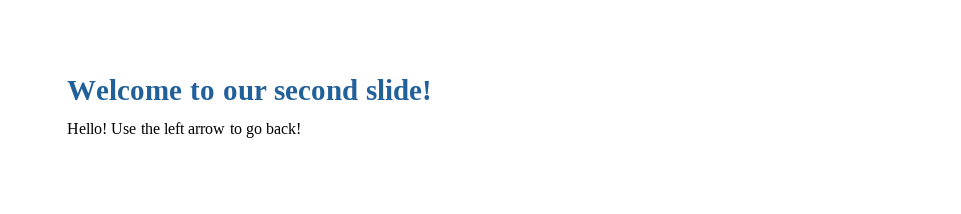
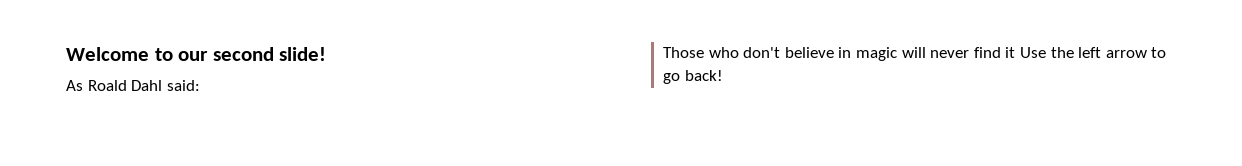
- Hello! Use the left arrow to go back!
+ As Roald Dahl said:
+ Those who don't believe in magic will never find it Use the left arrow to go back!

